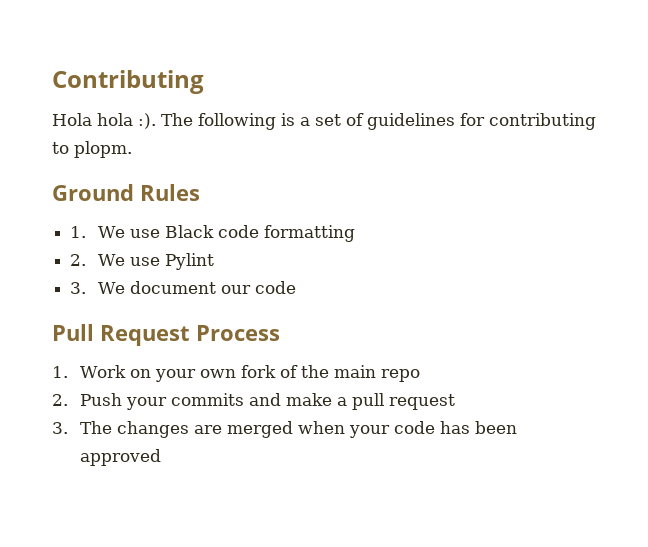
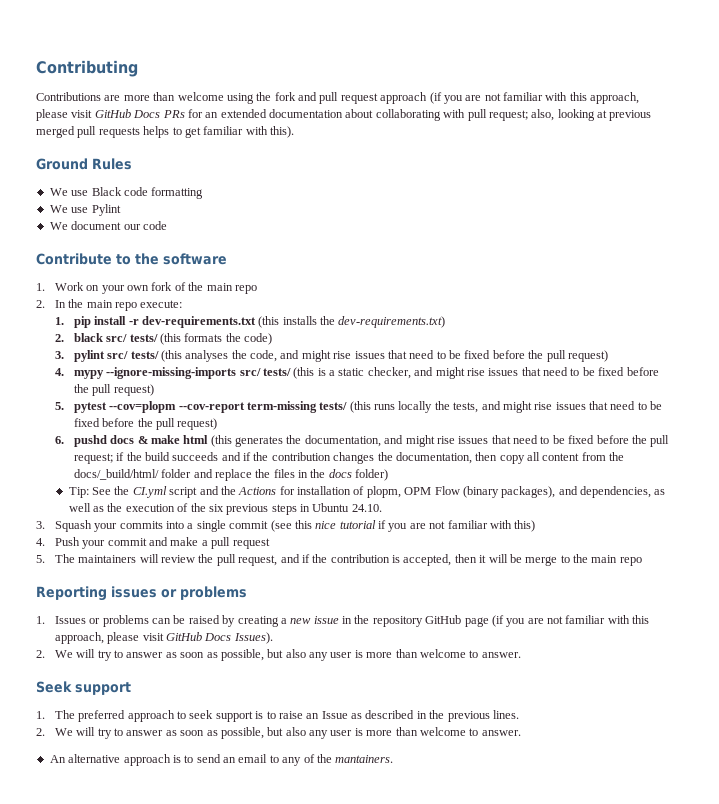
- Hola hola :). The following is a set of guidelines for contributing to plopm.
+ Contributions are more than welcome using the fork and pull request approach (if you are not familiar with this approach, please visit GitHub Docs PRs for an extended documentation about collaborating with pull request; also, looking at previous merged pull requests helps to get familiar with this).
- 1. We use Black code formatting
+ We use Black code formatting
- 2. We use Pylint
+ We use Pylint
- 3. We document our code
+ We document our code
- Pull Request Process
+ Contribute to the software
- 2. Push your commits and make a pull request
+ 2. In the main repo execute:
+ 1. pip install -r dev-requirements.txt (this installs the dev-requirements.txt)
+ 2. black src/ tests/ (this formats the code)
+ 3. pylint src/ tests/ (this analyses the code, and might rise issues that need to be fixed before the pull request)
+ 4. mypy --ignore-missing-imports src/ tests/ (this is a static checker, and might rise issues that need to be fixed before the pull request)
+ 5. pytest --cov=plopm --cov-report term-missing tests/ (this runs locally the tests, and might rise issues that need to be fixed before the pull request)
+ 6. pushd docs & make html (this generates the documentation, and might rise issues that need to be fixed before the pull request; if the build succeeds and if the contribution changes the documentation, then copy all content from the docs/_build/html/ folder and replace the files in the docs folder)
+ Tip: See the CI.yml script and the Actions for installation of plopm, OPM Flow (binary packages), and dependencies, as well as the execution of the six previous steps in Ubuntu 24.10.
+ 3. Squash your commits into a single commit (see this nice tutorial if you are not familiar with this)
+ 4. Push your commit and make a pull request
- 3. The changes are merged when your code has been approved
+ 5. The maintainers will review the pull request, and if the contribution is accepted, then it will be merge to the main repo
+ Reporting issues or problems
+ 1. Issues or problems can be raised by creating a new issue in the repository GitHub page (if you are not familiar with this approach, please visit GitHub Docs Issues).
+ 2. We will try to answer as soon as possible, but also any user is more than welcome to answer.
+ Seek support
+ 1. The preferred approach to seek support is to raise an Issue as described in the previous lines.
+ 2. We will try to answer as soon as possible, but also any user is more than welcome to answer.
+ An alternative approach is to send an email to any of the mantainers.

